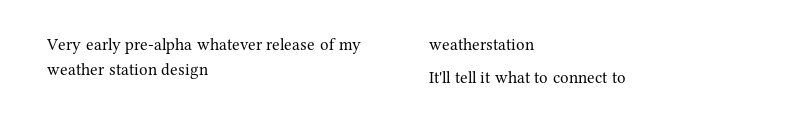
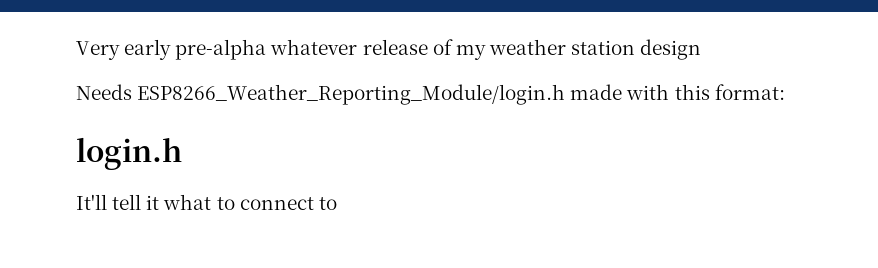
- weatherstation
+ Needs ESP8266_Weather_Reporting_Module/login.h made with this format:
+ login.h

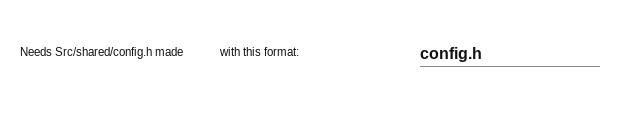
- Very early pre-alpha whatever release of my weather station design
- Needs ESP8266_Weather_Reporting_Module/login.h made with this format:
- login.h
- It'll tell it what to connect to
+ Needs Src/shared/config.h made with this format:
+ config.h

